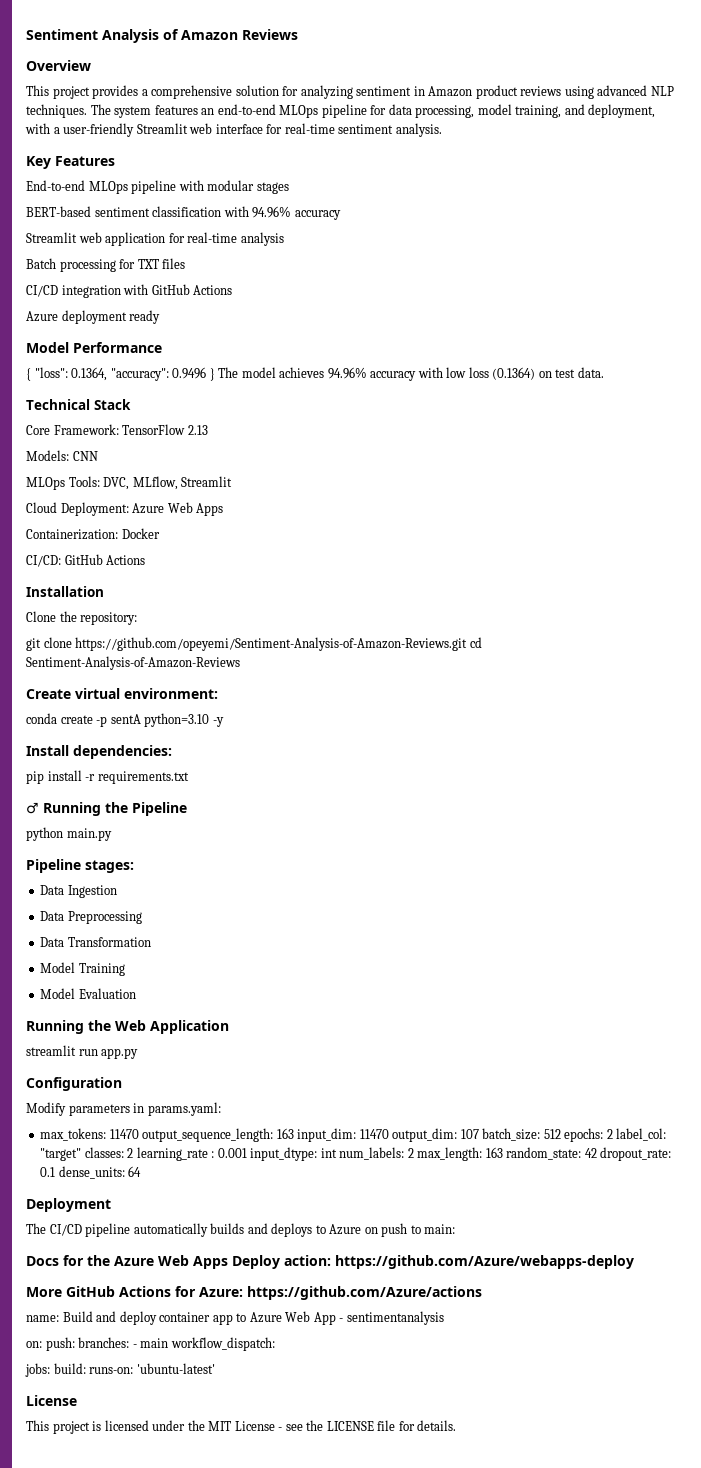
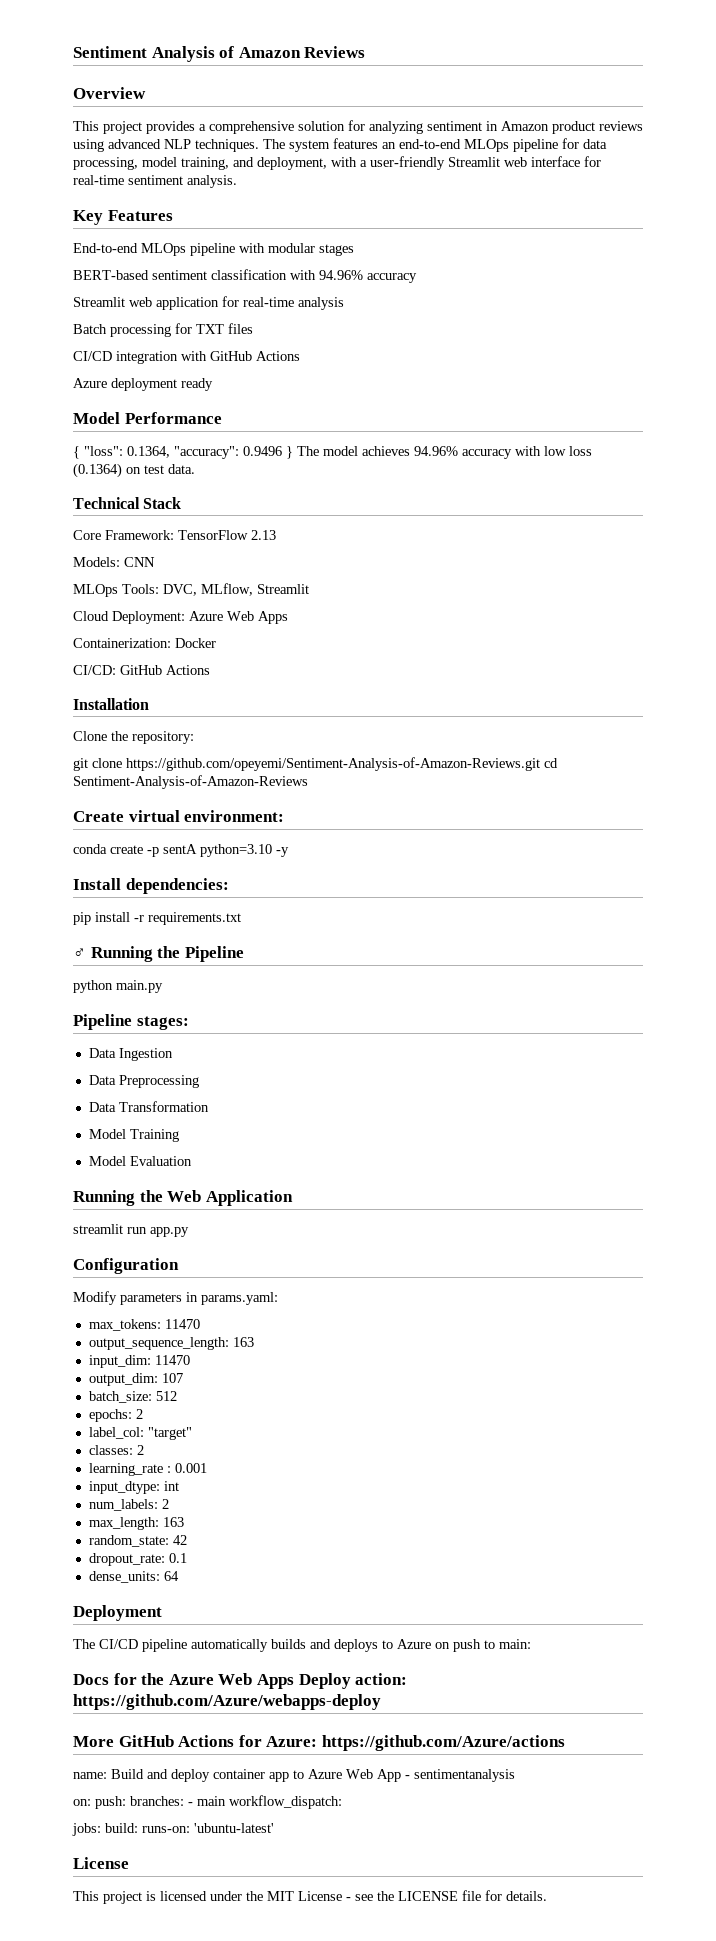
- max_tokens: 11470 output_sequence_length: 163 input_dim: 11470 output_dim: 107 batch_size: 512 epochs: 2 label_col: "target" classes: 2 learning_rate : 0.001 input_dtype: int num_labels: 2 max_length: 163 random_state: 42 dropout_rate: 0.1 dense_units: 64
+ max_tokens: 11470
+ output_sequence_length: 163
+ input_dim: 11470
+ output_dim: 107
+ batch_size: 512
+ epochs: 2
+ label_col: "target"
+ classes: 2
+ learning_rate : 0.001
+ input_dtype: int
+ num_labels: 2
+ max_length: 163
+ random_state: 42
+ dropout_rate: 0.1
+ dense_units: 64

